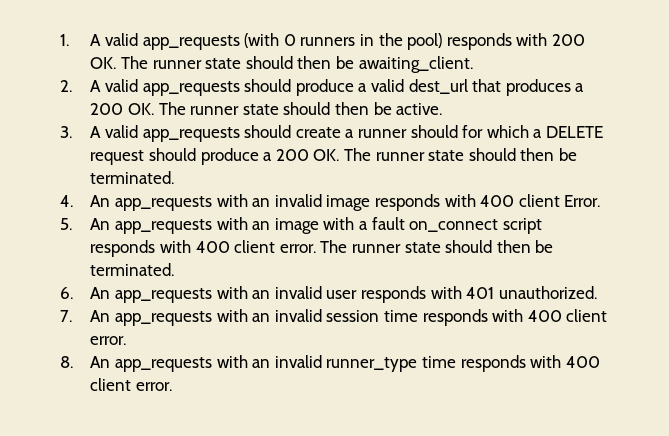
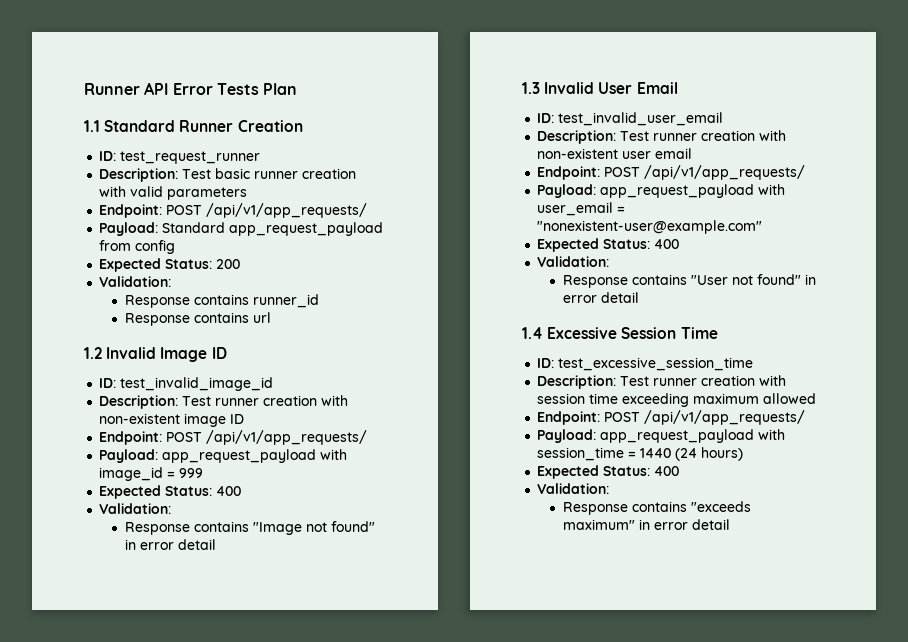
- 1. A valid app_requests (with 0 runners in the pool) responds with 200 OK. The runner state should then be awaiting_client.
- 2. A valid app_requests should produce a valid dest_url that produces a 200 OK. The runner state should then be active.
- 3. A valid app_requests should create a runner should for which a DELETE request should produce a 200 OK. The runner state should then be terminated.
- 4. An app_requests with an invalid image responds with 400 client Error.
- 5. An app_requests with an image with a fault on_connect script responds with 400 client error. The runner state should then be terminated.
- 6. An app_requests with an invalid user responds with 401 unauthorized.
- 7. An app_requests with an invalid session time responds with 400 client error.
- 8. An app_requests with an invalid runner_type time responds with 400 client error.
+ Runner API Error Tests Plan
+ 1.1 Standard Runner Creation
+ ID: test_request_runner
+ Description: Test basic runner creation with valid parameters
+ Endpoint: POST /api/v1/app_requests/
+ Payload: Standard app_request_payload from config
+ Expected Status: 200
+ Validation:
+ Response contains runner_id
+ Response contains url
+ 1.2 Invalid Image ID
+ ID: test_invalid_image_id
+ Description: Test runner creation with non-existent image ID
+ Endpoint: POST /api/v1/app_requests/
+ Payload: app_request_payload with image_id = 999
+ Expected Status: 400
+ Validation:
+ Response contains "Image not found" in error detail
+ 1.3 Invalid User Email
+ ID: test_invalid_user_email
+ Description: Test runner creation with non-existent user email
+ Endpoint: POST /api/v1/app_requests/
+ Payload: app_request_payload with user_email = "nonexistent-user@example.com"
+ Expected Status: 400
+ Validation:
+ Response contains "User not found" in error detail
+ 1.4 Excessive Session Time
+ ID: test_excessive_session_time
+ Description: Test runner creation with session time exceeding maximum allowed
+ Endpoint: POST /api/v1/app_requests/
+ Payload: app_request_payload with session_time = 1440 (24 hours)
+ Expected Status: 400
+ Validation:
+ Response contains "exceeds maximum" in error detail

